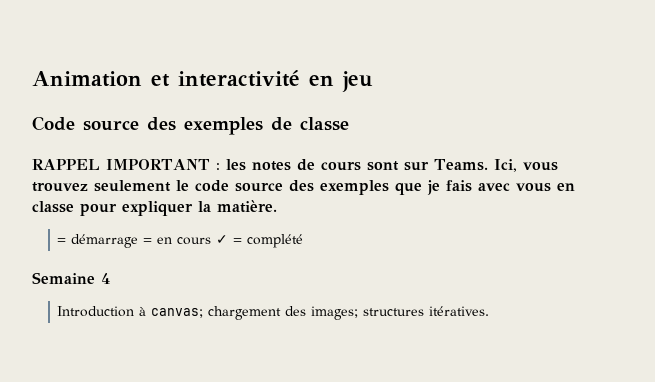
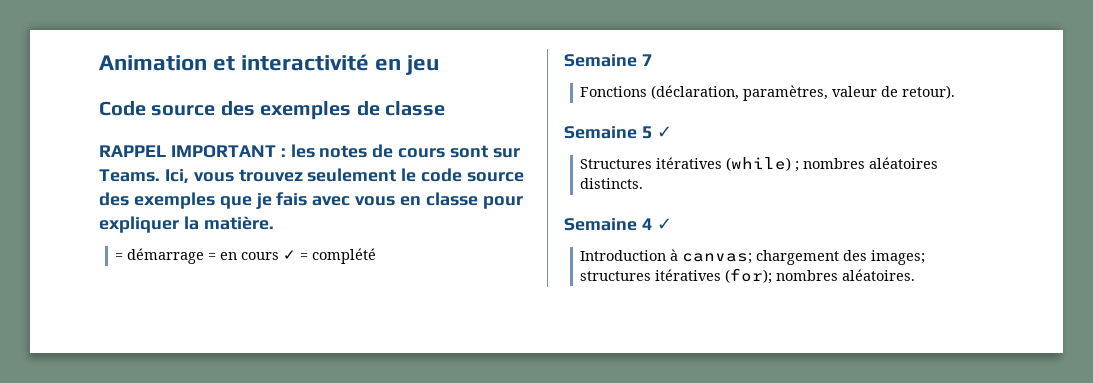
+ Semaine 7
+ Fonctions (déclaration, paramètres, valeur de retour).
+ Semaine 5 ✓
+ Structures itératives (while) ; nombres aléatoires distincts.
- Semaine 4
+ Semaine 4 ✓
- Introduction à canvas; chargement des images; structures itératives.
+ Introduction à canvas; chargement des images; structures itératives (for); nombres aléatoires.

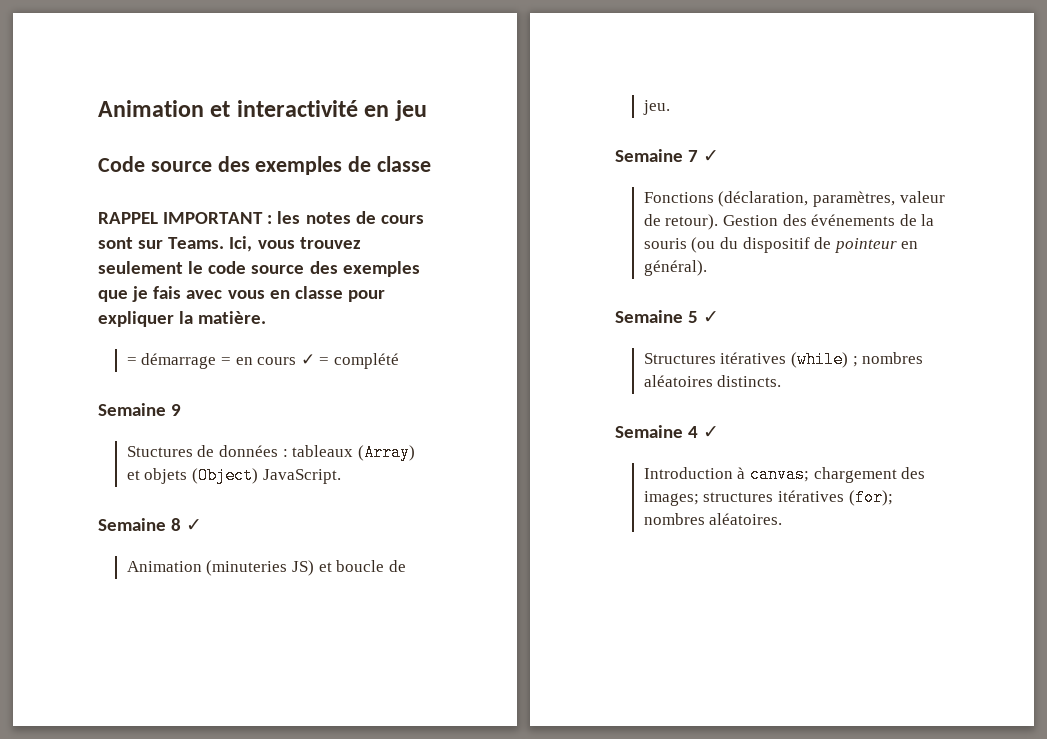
+ Semaine 9
+ Stuctures de données : tableaux (Array) et objets (Object) JavaScript.
+ Semaine 8 ✓
+ Animation (minuteries JS) et boucle de jeu.
- Semaine 7
+ Semaine 7 ✓
+ Gestion des événements de la souris (ou du dispositif de pointeur en général).

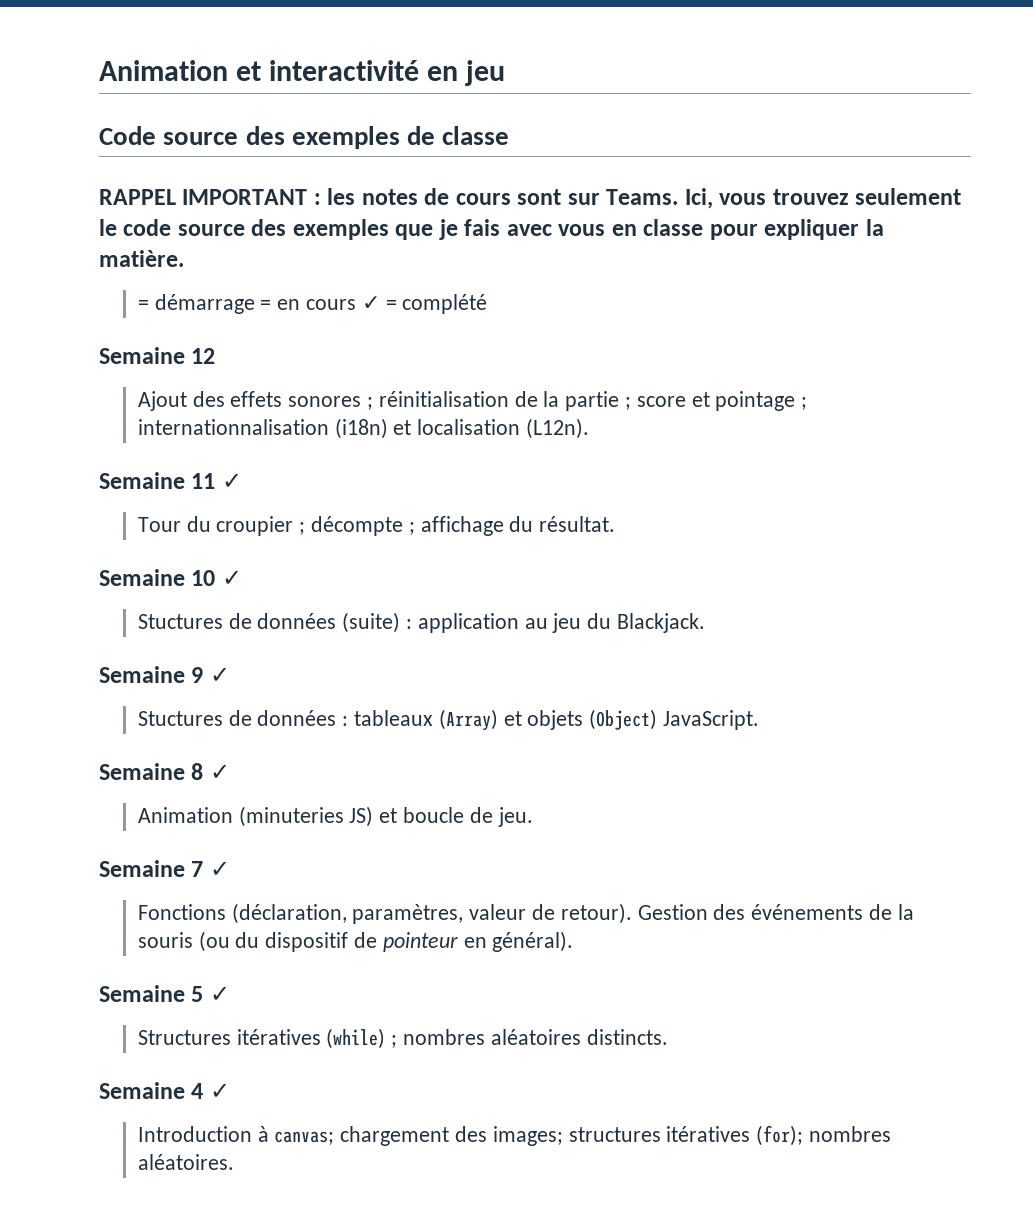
+ Semaine 12
+ Ajout des effets sonores ; réinitialisation de la partie ; score et pointage ; internationnalisation (i18n) et localisation (L12n).
+ Semaine 11 ✓
+ Tour du croupier ; décompte ; affichage du résultat.
+ Semaine 10 ✓
+ Stuctures de données (suite) : application au jeu du Blackjack.
- Semaine 9
+ Semaine 9 ✓

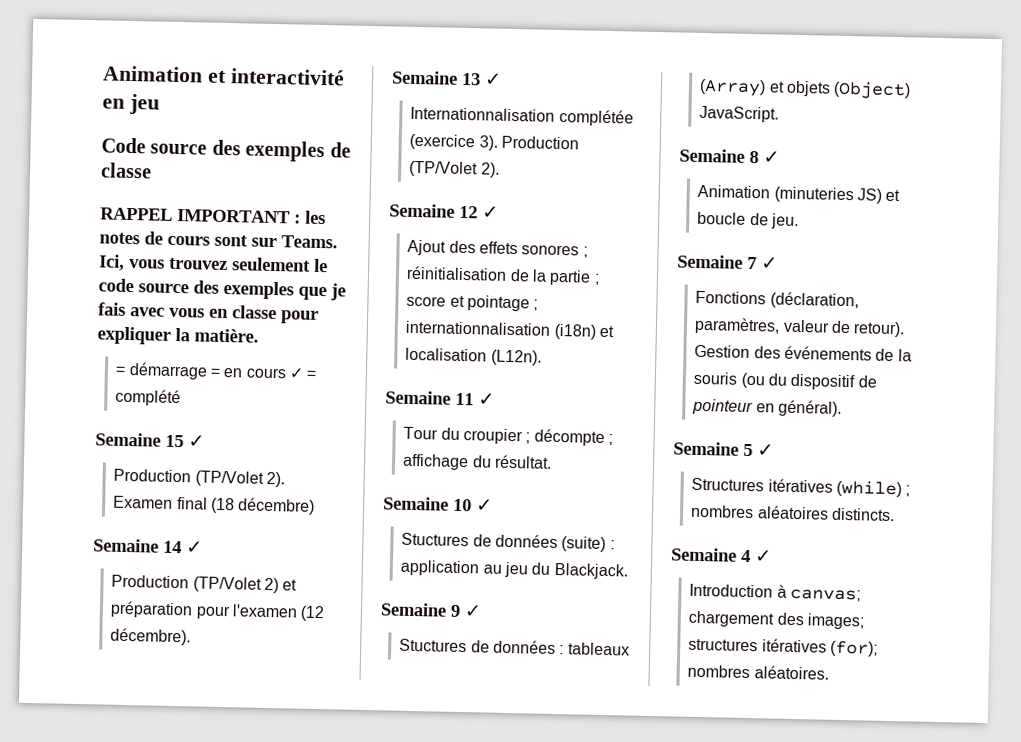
+ Semaine 15 ✓
+ Production (TP/Volet 2). Examen final (18 décembre)
+ Semaine 14 ✓
+ Production (TP/Volet 2) et préparation pour l'examen (12 décembre).
+ Semaine 13 ✓
+ Internationnalisation complétée (exercice 3). Production (TP/Volet 2).
- Semaine 12
+ Semaine 12 ✓

